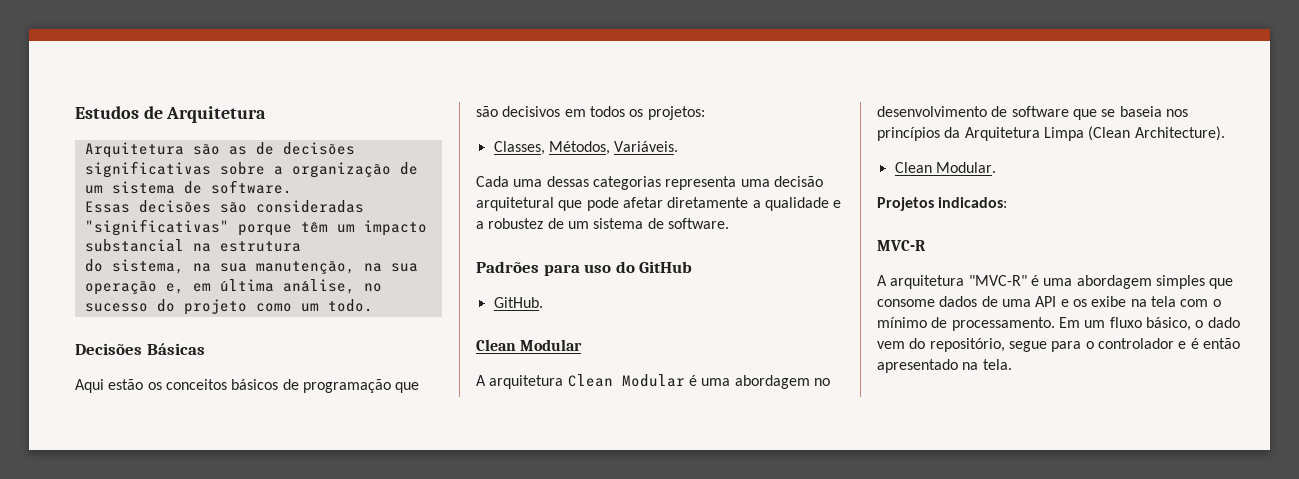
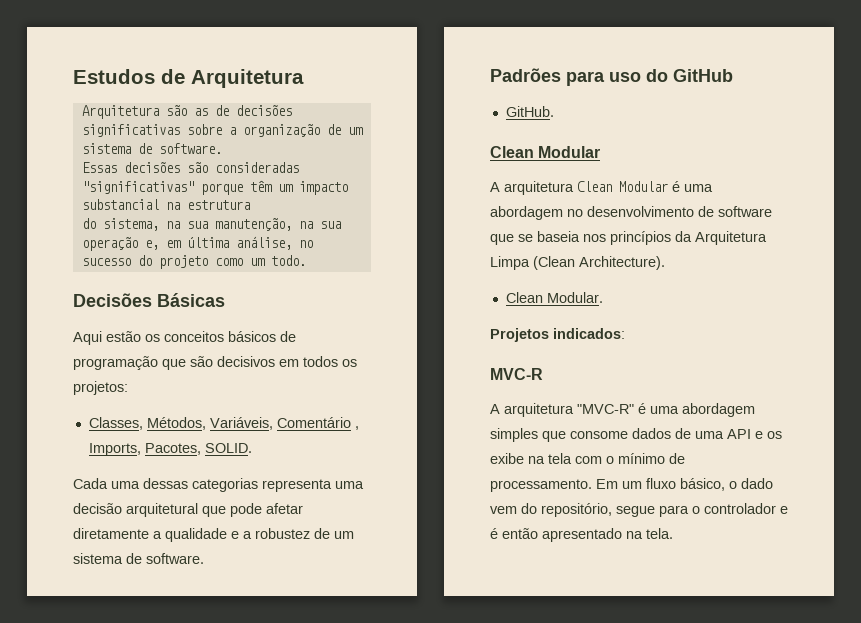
- Classes, Métodos, Variáveis.
+ Classes, Métodos, Variáveis, Comentário , Imports, Pacotes, SOLID.

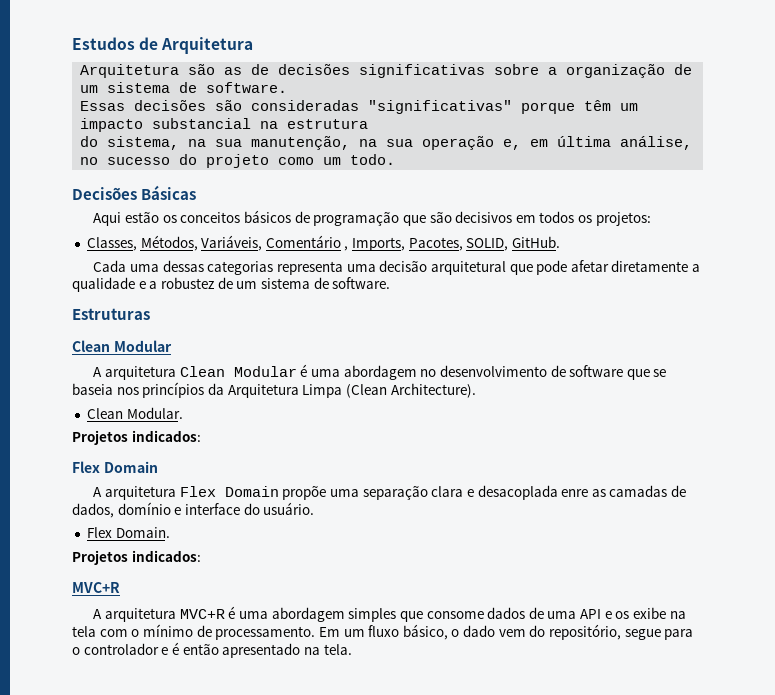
- Classes, Métodos, Variáveis, Comentário , Imports, Pacotes, SOLID.
+ Classes, Métodos, Variáveis, Comentário , Imports, Pacotes, SOLID, GitHub.
- Padrões para uso do GitHub
- GitHub.
+ Estruturas
  Clean Modular.
  Projetos indicados:
- MVC-R
- A arquitetura "MVC-R" é uma abordagem simples que consome dados de uma API e os exibe na tela com o mínimo de processamento.
+ Flex Domain
+ A arquitetura Flex Domain propõe uma separação clara e desacoplada enre as camadas de dados, domínio e interface do usuário.
+ Flex Domain.
+ Projetos indicados:
+ MVC+R
+ A arquitetura MVC+R é uma abordagem simples que consome dados de uma API e os exibe na tela com o mínimo de processamento.

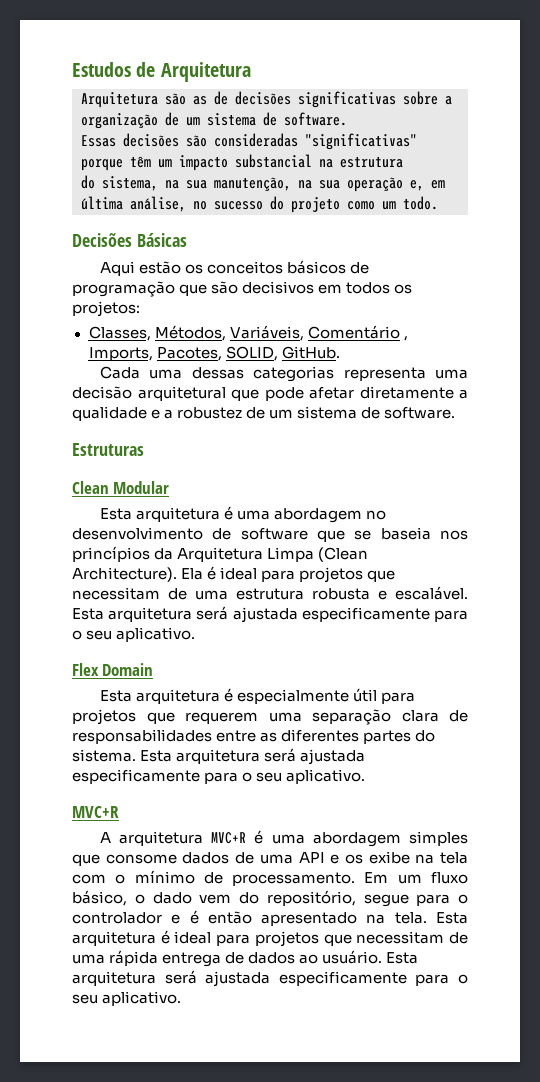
- A arquitetura Clean Modular é uma abordagem no desenvolvimento de software que se baseia nos princípios da Arquitetura Limpa (Clean Architecture).
- Clean Modular.
- Projetos indicados:
+ Esta arquitetura é uma abordagem no desenvolvimento de software que se baseia nos princípios da Arquitetura Limpa (Clean Architecture). Ela é ideal para projetos que necessitam de uma estrutura robusta e escalável. Esta arquitetura será ajustada especificamente para o seu aplicativo.
  Flex Domain
- A arquitetura Flex Domain propõe uma separação clara e desacoplada enre as camadas de dados, domínio e interface do usuário.
- Flex Domain.
- Projetos indicados:
+ Esta arquitetura é especialmente útil para projetos que requerem uma separação clara de responsabilidades entre as diferentes partes do sistema. Esta arquitetura será ajustada especificamente para o seu aplicativo.
+ Esta arquitetura é ideal para projetos que necessitam de uma rápida entrega de dados ao usuário. Esta arquitetura será ajustada especificamente para o seu aplicativo.

